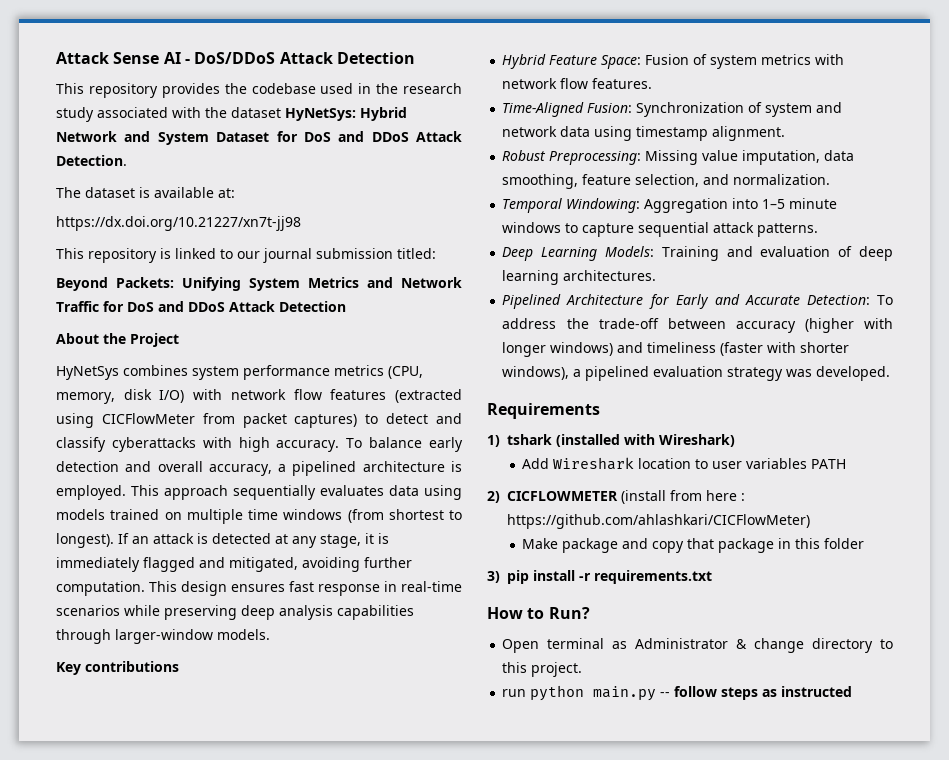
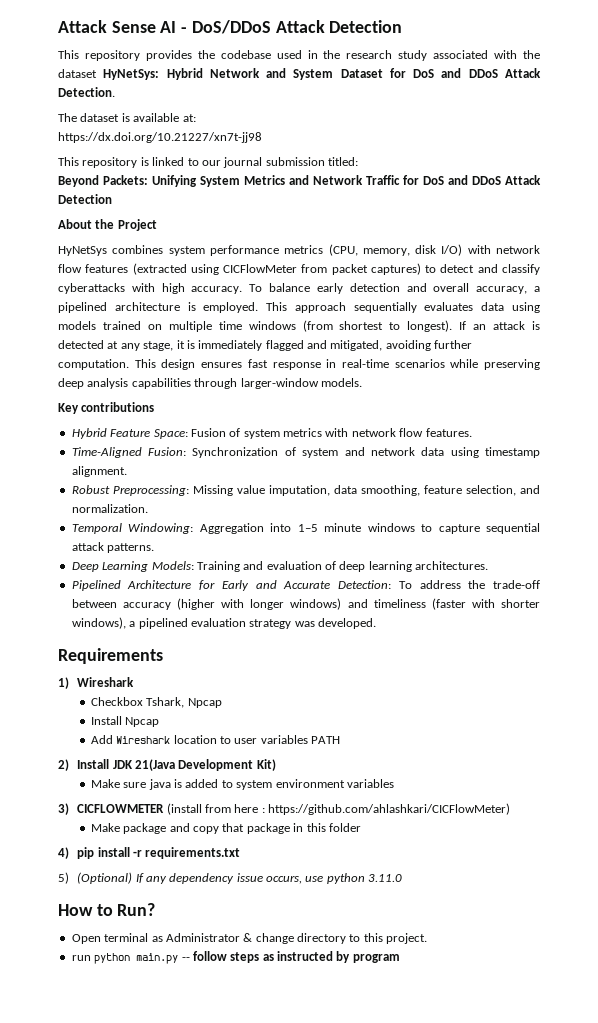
- 1) tshark (installed with Wireshark)
+ 1) Wireshark
+ Checkbox Tshark, Npcap
+ Install Npcap
- 2) CICFLOWMETER (install from here : https://github.com/ahlashkari/CICFlowMeter)
+ 2) Install JDK 21(Java Development Kit)
+ Make sure java is added to system environment variables
+ 3) CICFLOWMETER (install from here : https://github.com/ahlashkari/CICFlowMeter)
- 3) pip install -r requirements.txt
+ 4) pip install -r requirements.txt
+ 5) (Optional) If any dependency issue occurs, use python 3.11.0
- run python main.py -- follow steps as instructed
+ run python main.py -- follow steps as instructed by program

